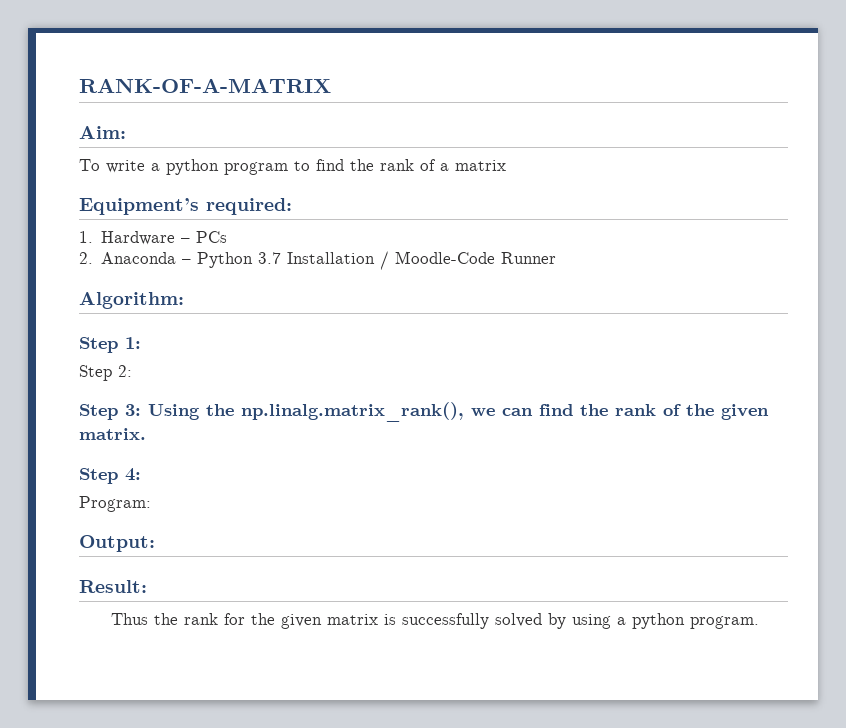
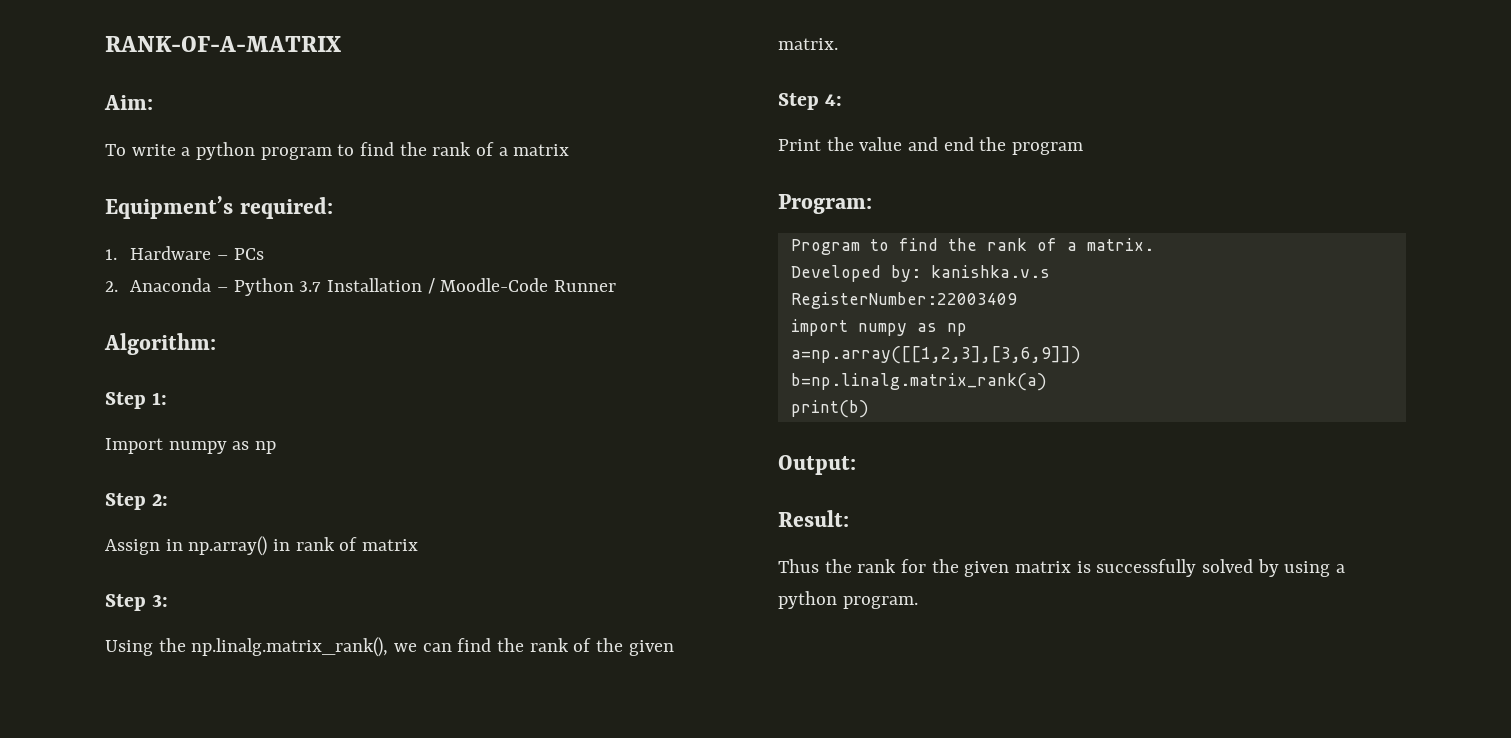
+ Import numpy as np
  Step 2:
+ Assign in np.array() in rank of matrix
- Step 3: Using the np.linalg.matrix_rank(), we can find the rank of the given matrix.
+ Step 3:
+ Using the np.linalg.matrix_rank(), we can find the rank of the given matrix.
+ Print the value and end the program
  Program:
+ Program to find the rank of a matrix.
+ Developed by: kanishka.v.s
+ RegisterNumber:22003409
+ import numpy as np
+ a=np.array([[1,2,3],[3,6,9]])
+ b=np.linalg.matrix_rank(a)
+ print(b)

